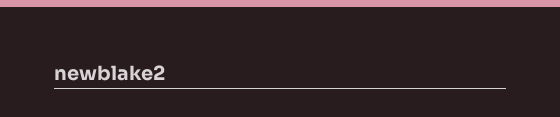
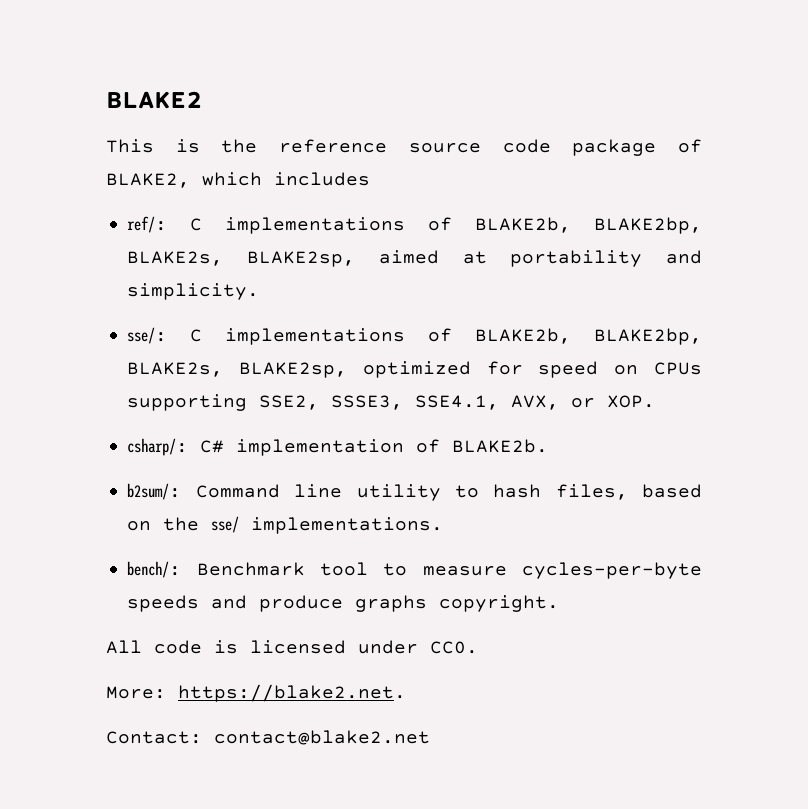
- newblake2
+ BLAKE2
+ This is the reference source code package of BLAKE2, which includes
+ ref/: C implementations of BLAKE2b, BLAKE2bp, BLAKE2s, BLAKE2sp, aimed at portability and simplicity.
+ sse/: C implementations of BLAKE2b, BLAKE2bp, BLAKE2s, BLAKE2sp, optimized for speed on CPUs supporting SSE2, SSSE3, SSE4.1, AVX, or XOP.
+ csharp/: C# implementation of BLAKE2b.
+ b2sum/: Command line utility to hash files, based on the sse/ implementations.
+ bench/: Benchmark tool to measure cycles-per-byte speeds and produce graphs copyright.
+ All code is licensed under CC0.
+ More: https://blake2.net.
+ Contact: contact@blake2.net

